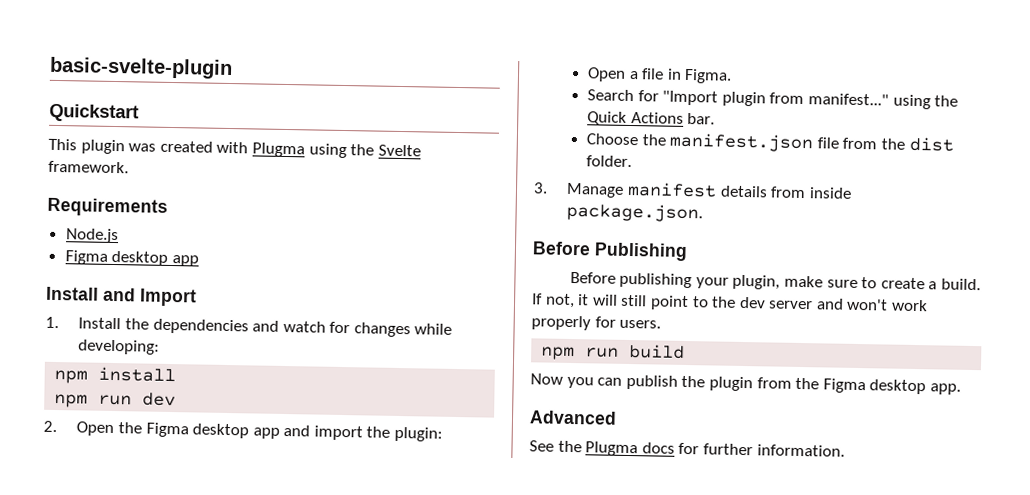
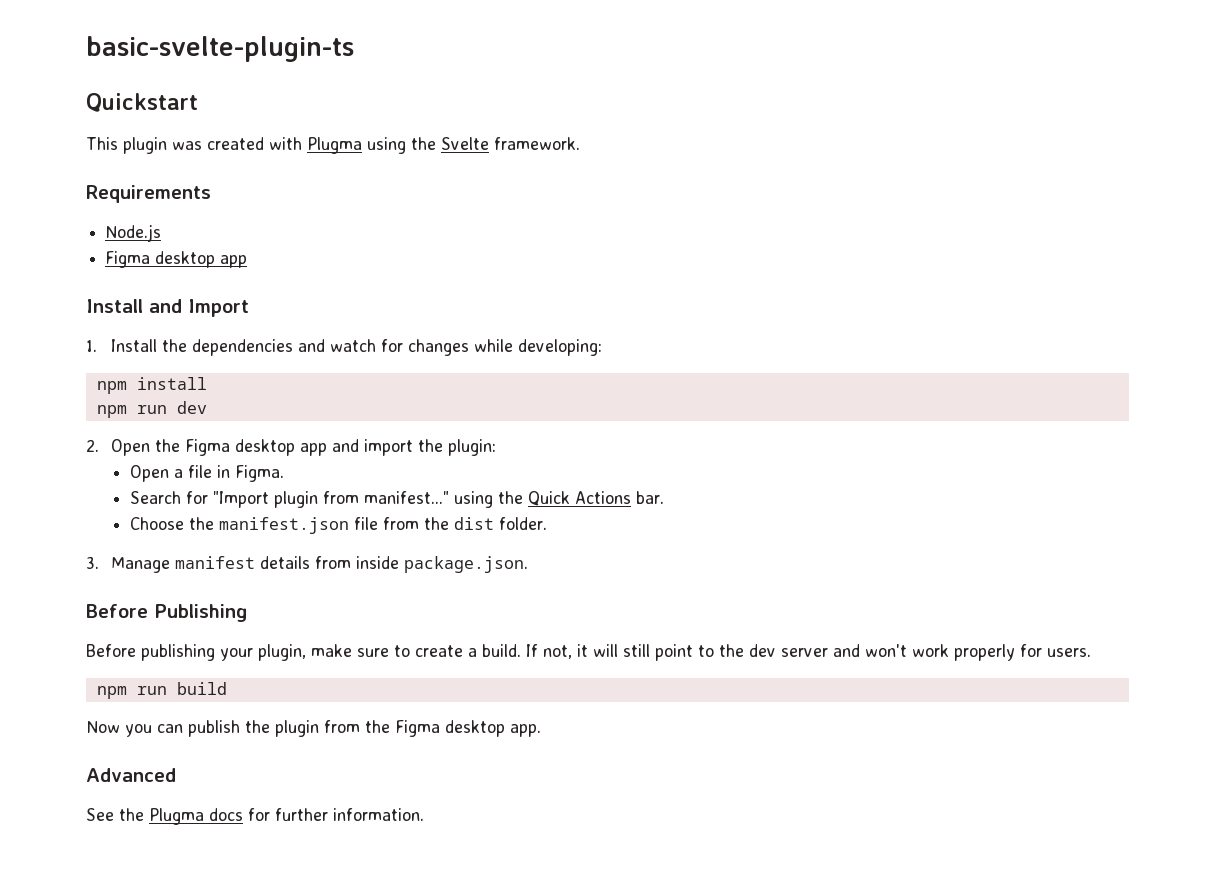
- basic-svelte-plugin
+ basic-svelte-plugin-ts

